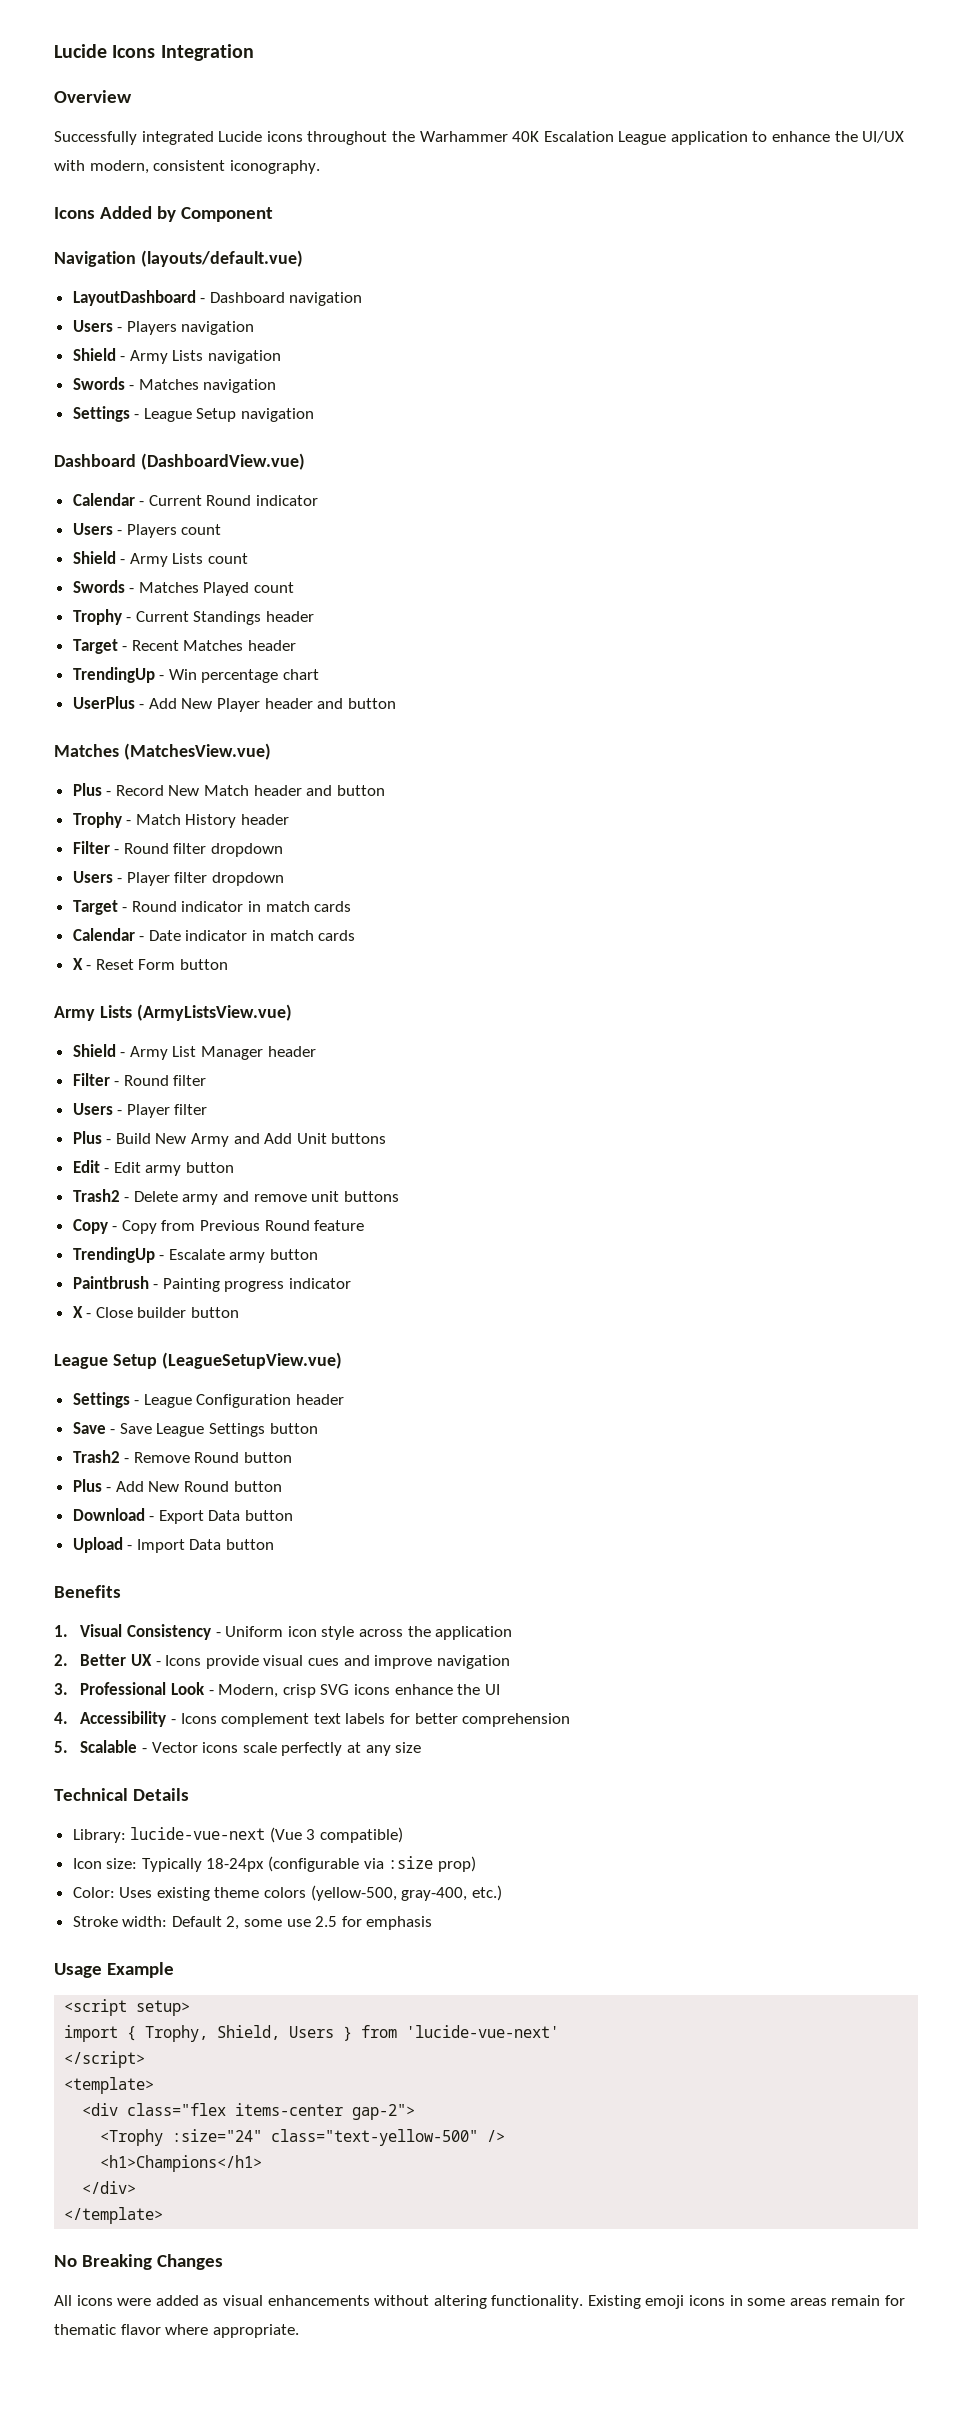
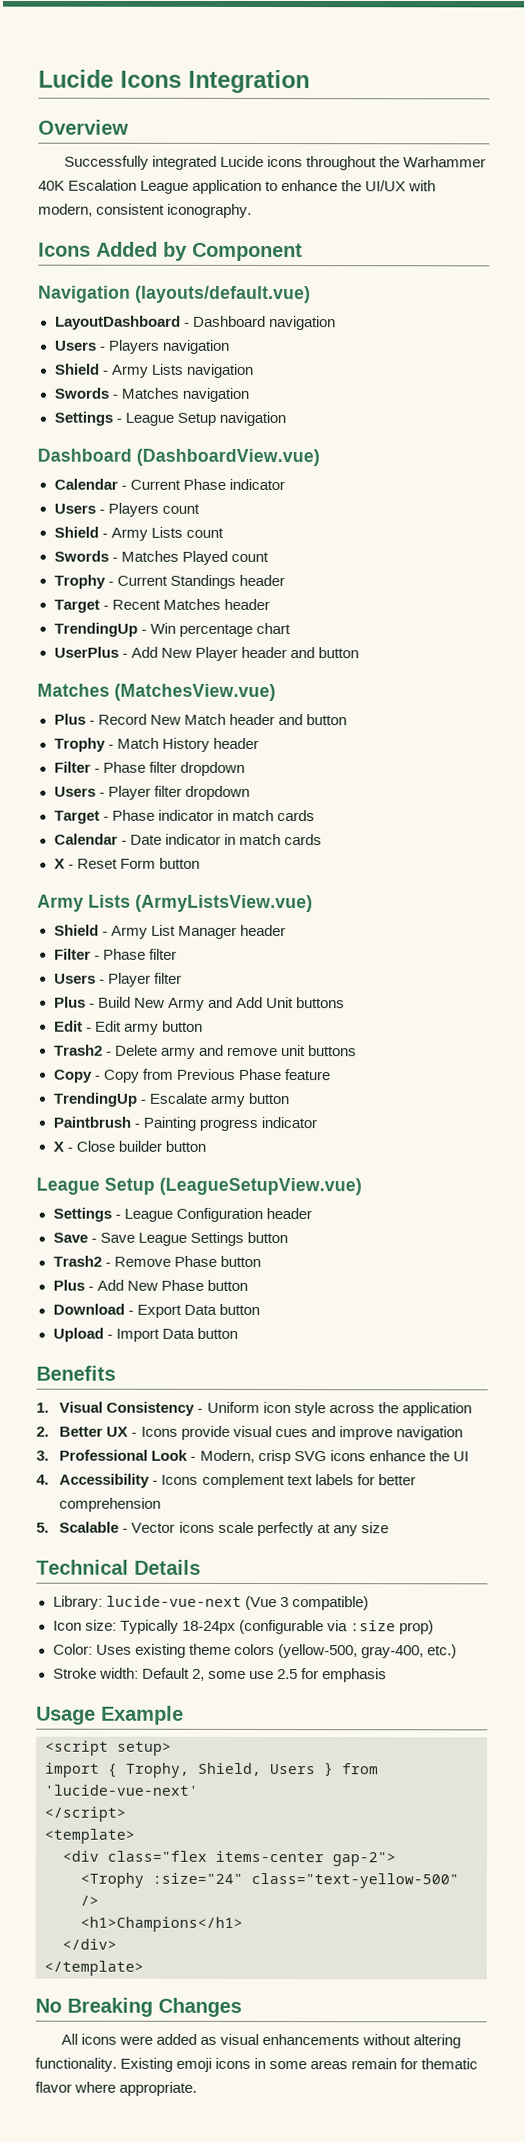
- Calendar - Current Round indicator
+ Calendar - Current Phase indicator
- Filter - Round filter dropdown
+ Filter - Phase filter dropdown
- Target - Round indicator in match cards
+ Target - Phase indicator in match cards
  Shield - Army List Manager header
- Filter - Round filter
+ Filter - Phase filter
- Copy - Copy from Previous Round feature
+ Copy - Copy from Previous Phase feature
- Trash2 - Remove Round button
+ Trash2 - Remove Phase button
- Plus - Add New Round button
+ Plus - Add New Phase button

